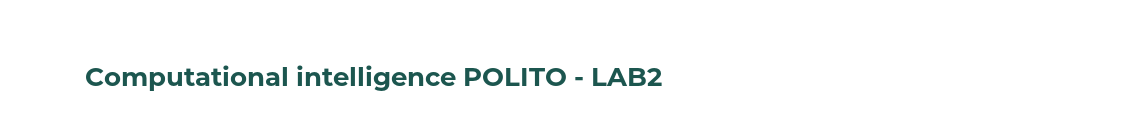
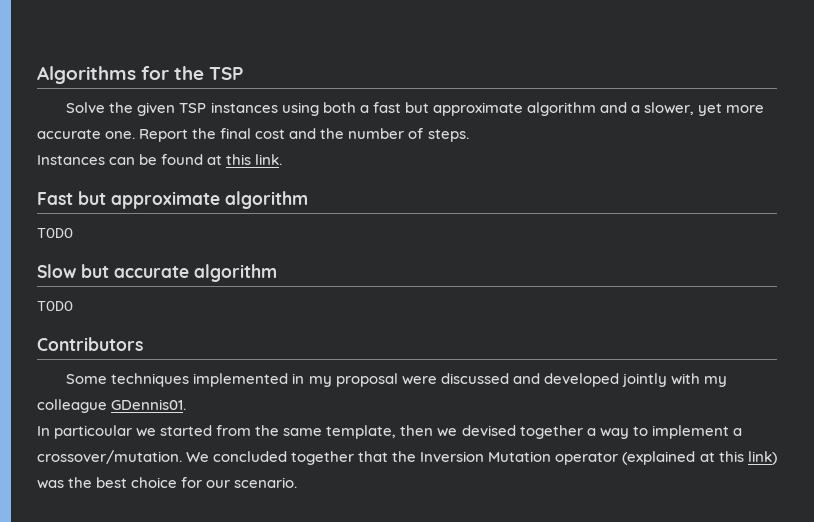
- Computational intelligence POLITO - LAB2
+ Algorithms for the TSP
+ Solve the given TSP instances using both a fast but approximate algorithm and a slower, yet more accurate one. Report the final cost and the number of steps.
+ Instances can be found at this link.
+ Fast but approximate algorithm
+ TODO
+ Slow but accurate algorithm
+ TODO
+ Contributors
+ Some techniques implemented in my proposal were discussed and developed jointly with my colleague GDennis01.
+ In particoular we started from the same template, then we devised together a way to implement a crossover/mutation. We concluded together that the Inversion Mutation operator (explained at this link) was the best choice for our scenario.

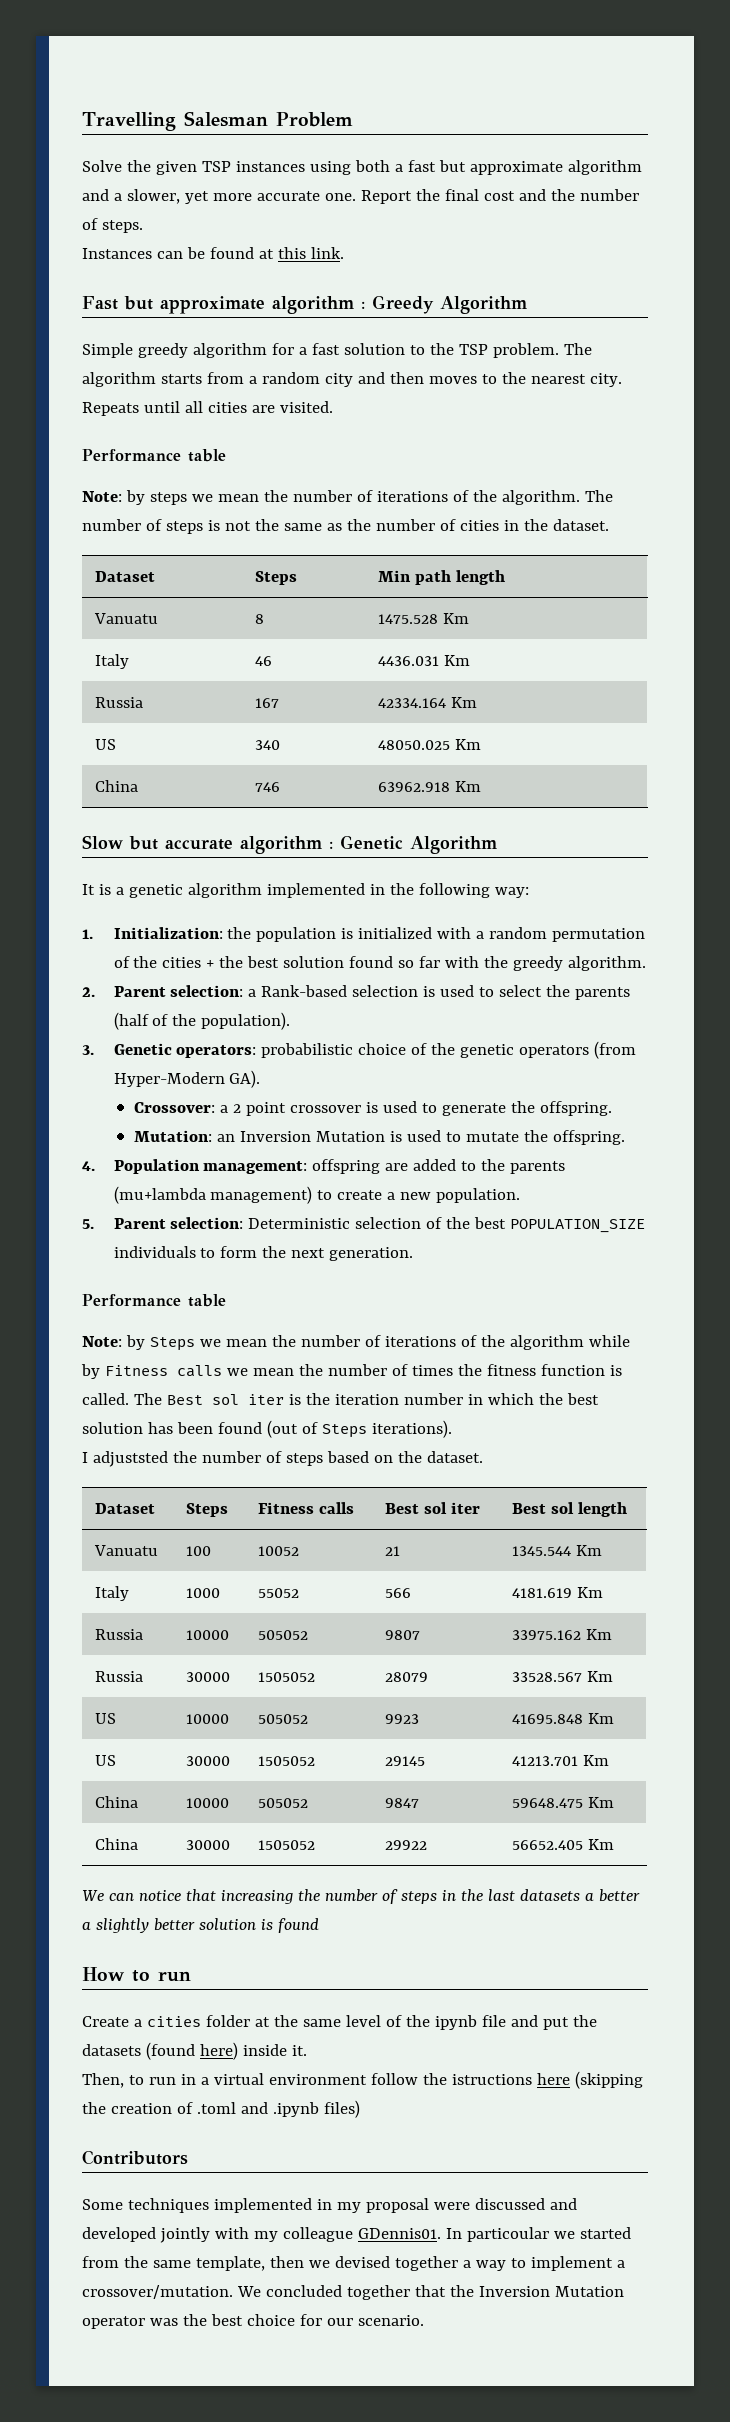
- Algorithms for the TSP
+ Travelling Salesman Problem
- Fast but approximate algorithm
- TODO
- Slow but accurate algorithm
- TODO
+ Fast but approximate algorithm : Greedy Algorithm
+ Simple greedy algorithm for a fast solution to the TSP problem. The algorithm starts from a random city and then moves to the nearest city. Repeats until all cities are visited.
+ Performance table
+ Note: by steps we mean the number of iterations of the algorithm. The number of steps is not the same as the number of cities in the dataset.
+ Dataset | Steps | Min path length
+ Vanuatu | 8 | 1475.528 Km
+ Italy | 46 | 4436.031 Km
+ Russia | 167 | 42334.164 Km
+ US | 340 | 48050.025 Km
+ China | 746 | 63962.918 Km
+ Slow but accurate algorithm : Genetic Algorithm
+ It is a genetic algorithm implemented in the following way:
+ 1. Initialization: the population is initialized with a random permutation of the cities + the best solution found so far with the greedy algorithm.
+ 2. Parent selection: a Rank-based selection is used to select the parents (half of the population).
+ 3. Genetic operators: probabilistic choice of the genetic operators (from Hyper-Modern GA).
+ Crossover: a 2 point crossover is used to generate the offspring.
+ Mutation: an Inversion Mutation is used to mutate the offspring.
+ 4. Population management: offspring are added to the parents (mu+lambda management) to create a new population.
+ 5. Parent selection: Deterministic selection of the best POPULATION_SIZE individuals to form the next generation.
+ Performance table
+ Note: by Steps we mean the number of iterations of the algorithm while by Fitness calls we mean the number of times the fitness function is called. The Best sol iter is the iteration number in which the best solution has been found (out of Steps iterations).
+ I adjuststed the number of steps based on the dataset.
+ Dataset | Steps | Fitness calls | Best sol iter | Best sol length
+ Vanuatu | 100 | 10052 | 21 | 1345.544 Km
+ Italy | 1000 | 55052 | 566 | 4181.619 Km
+ Russia | 10000 | 505052 | 9807 | 33975.162 Km
+ Russia | 30000 | 1505052 | 28079 | 33528.567 Km
+ US | 10000 | 505052 | 9923 | 41695.848 Km
+ US | 30000 | 1505052 | 29145 | 41213.701 Km
+ China | 10000 | 505052 | 9847 | 59648.475 Km
+ China | 30000 | 1505052 | 29922 | 56652.405 Km
+ We can notice that increasing the number of steps in the last datasets a better a slightly better solution is found
+ How to run
+ Create a cities folder at the same level of the ipynb file and put the datasets (found here) inside it.
+ Then, to run in a virtual environment follow the istructions here (skipping the creation of .toml and .ipynb files)
- Some techniques implemented in my proposal were discussed and developed jointly with my colleague GDennis01.
- In particoular we started from the same template, then we devised together a way to implement a crossover/mutation.
+ Some techniques implemented in my proposal were discussed and developed jointly with my colleague GDennis01. In particoular we started from the same template, then we devised together a way to implement a crossover/mutation.
- We concluded together that the Inversion Mutation operator (explained at this link) was the best choice for our scenario.
+ We concluded together that the Inversion Mutation operator was the best choice for our scenario.

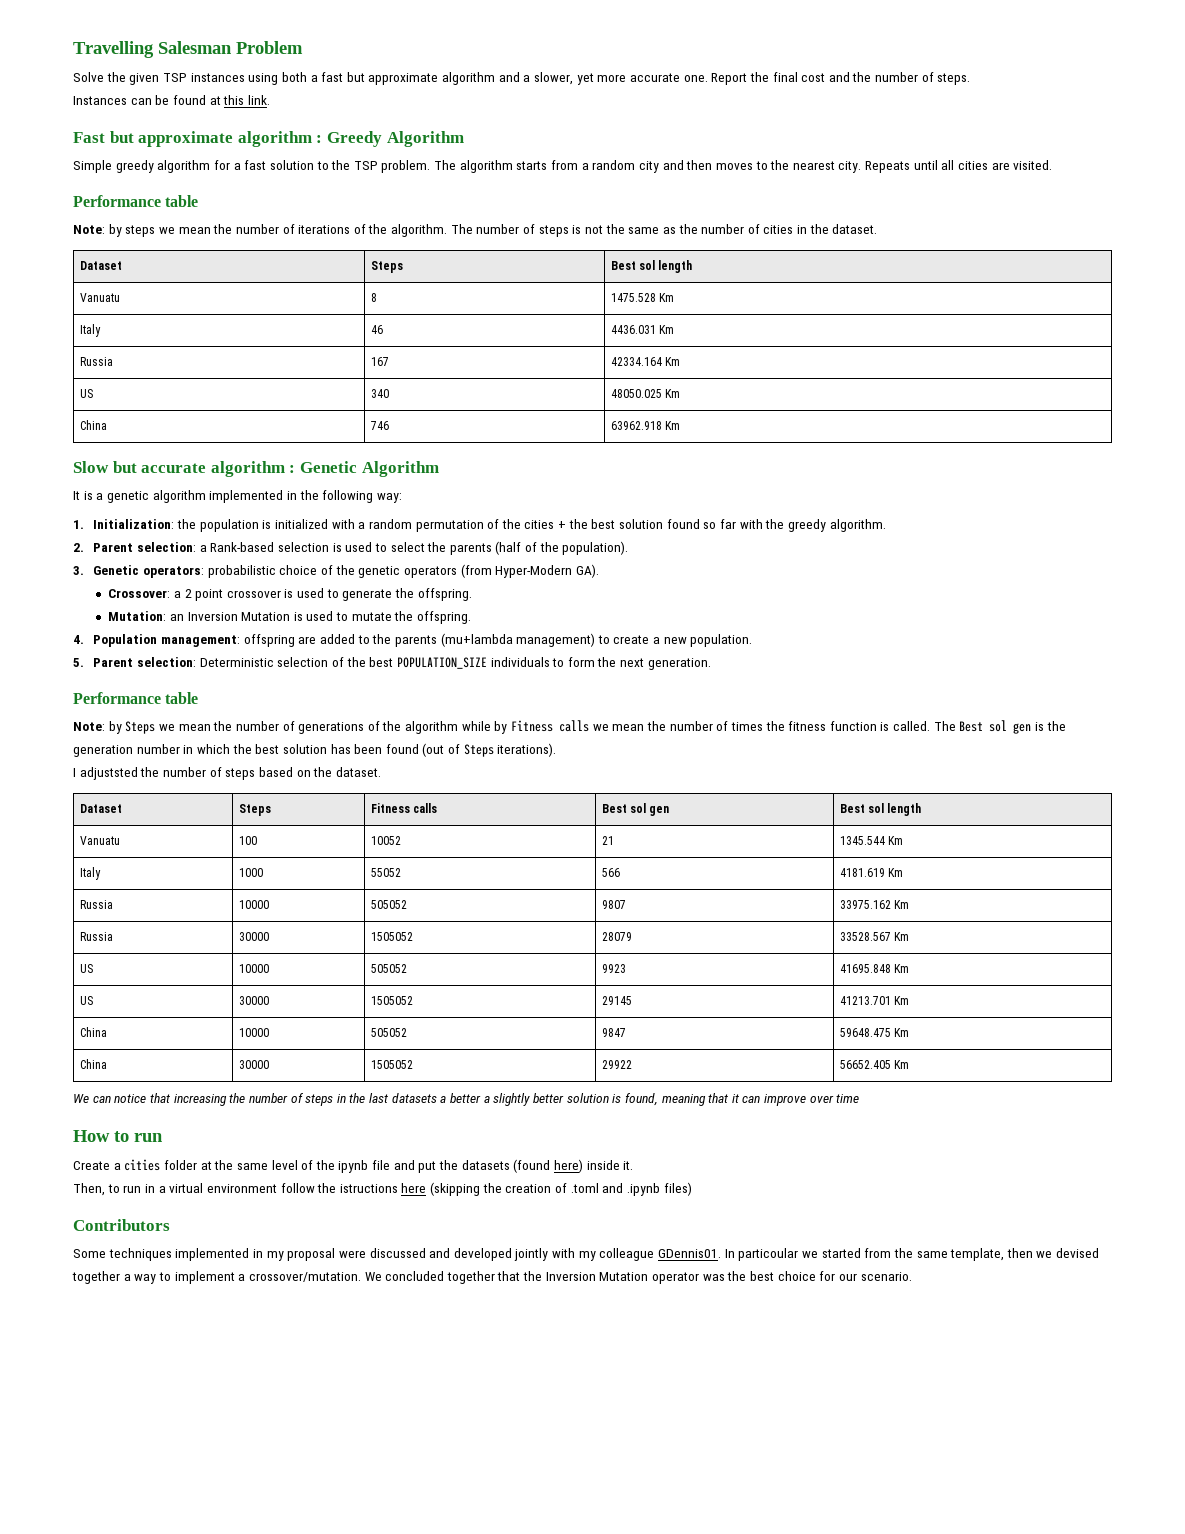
- Dataset | Steps | Min path length
+ Dataset | Steps | Best sol length
- Note: by Steps we mean the number of iterations of the algorithm while by Fitness calls we mean the number of times the fitness function is called.
+ Note: by Steps we mean the number of generations of the algorithm while by Fitness calls we mean the number of times the fitness function is called.
- The Best sol iter is the iteration number in which the best solution has been found (out of Steps iterations).
+ The Best sol gen is the generation number in which the best solution has been found (out of Steps iterations).
- Dataset | Steps | Fitness calls | Best sol iter | Best sol length
+ Dataset | Steps | Fitness calls | Best sol gen | Best sol length
- We can notice that increasing the number of steps in the last datasets a better a slightly better solution is found
+ We can notice that increasing the number of steps in the last datasets a better a slightly better solution is found, meaning that it can improve over time

